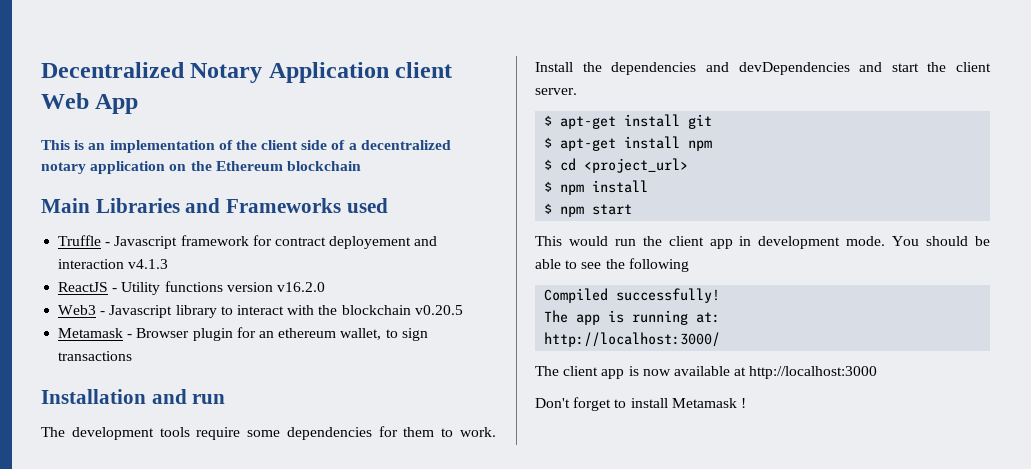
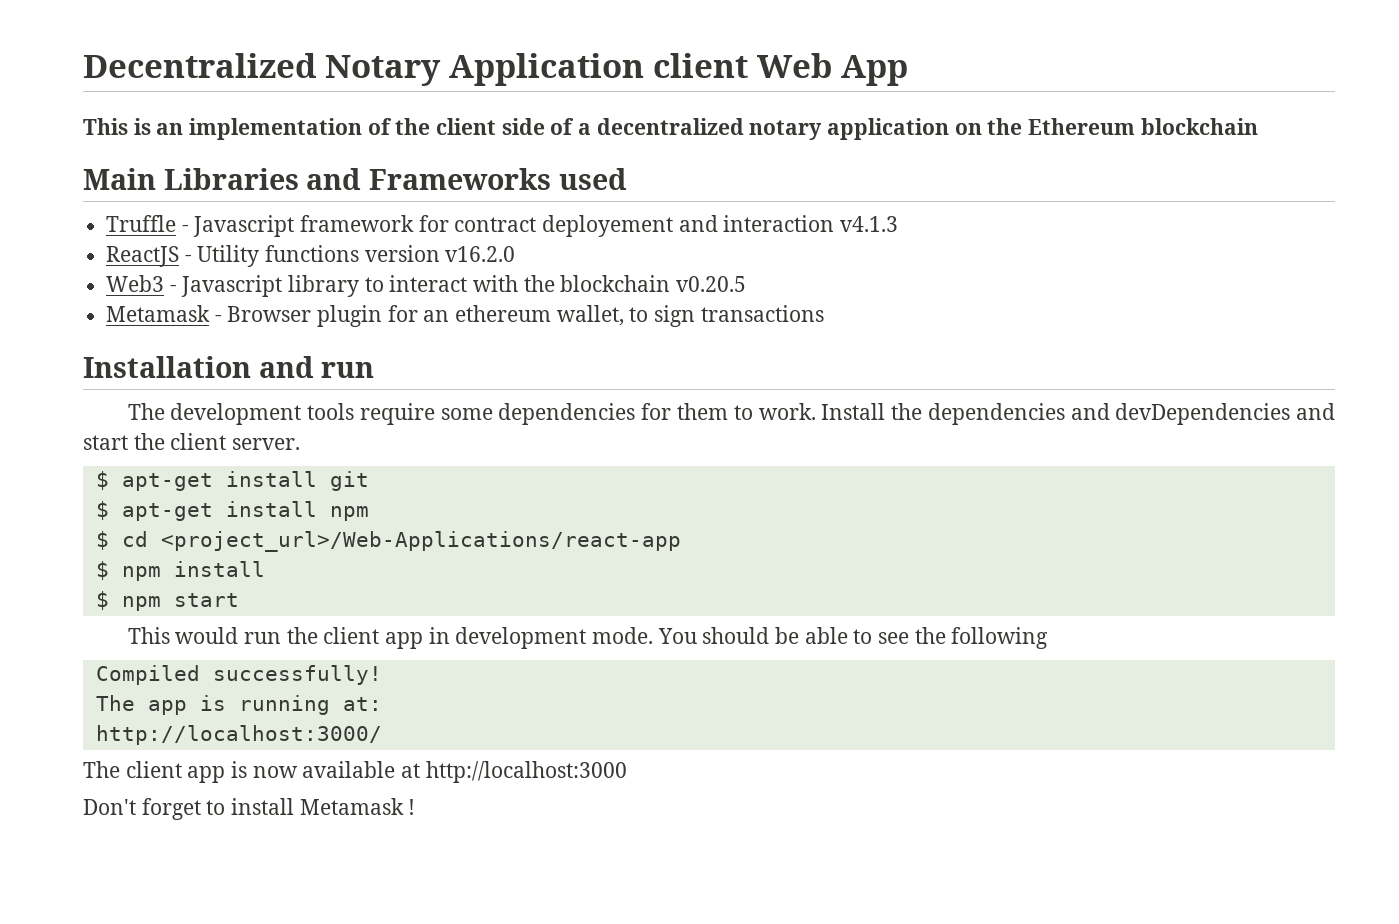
- $ cd <project_url>
+ $ cd <project_url>/Web-Applications/react-app

